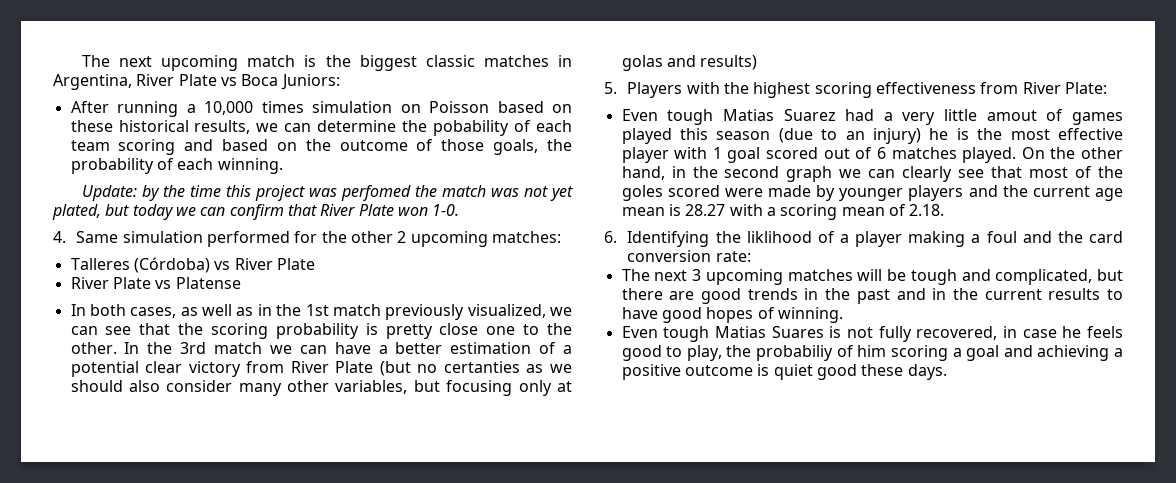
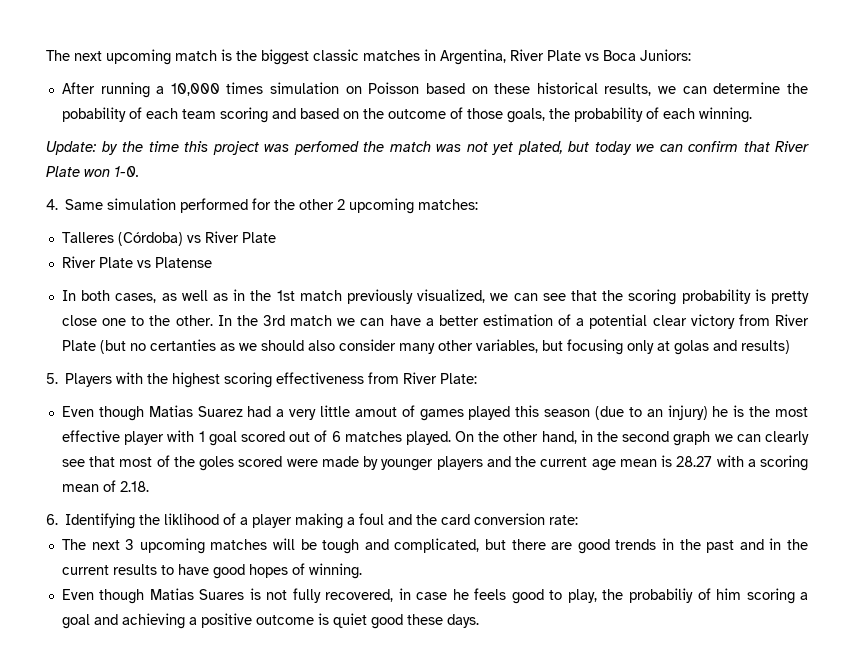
- Even tough Matias Suarez had a very little amout of games played this season (due to an injury) he is the most effective player with 1 goal scored out of 6 matches played.
+ Even though Matias Suarez had a very little amout of games played this season (due to an injury) he is the most effective player with 1 goal scored out of 6 matches played.
- Even tough Matias Suares is not fully recovered, in case he feels good to play, the probabiliy of him scoring a goal and achieving a positive outcome is quiet good these days.
+ Even though Matias Suares is not fully recovered, in case he feels good to play, the probabiliy of him scoring a goal and achieving a positive outcome is quiet good these days.

